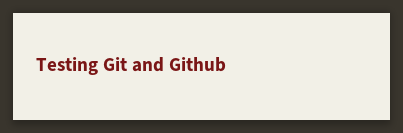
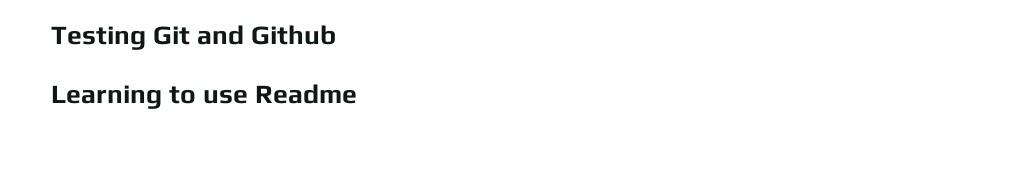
+ Learning to use Readme

